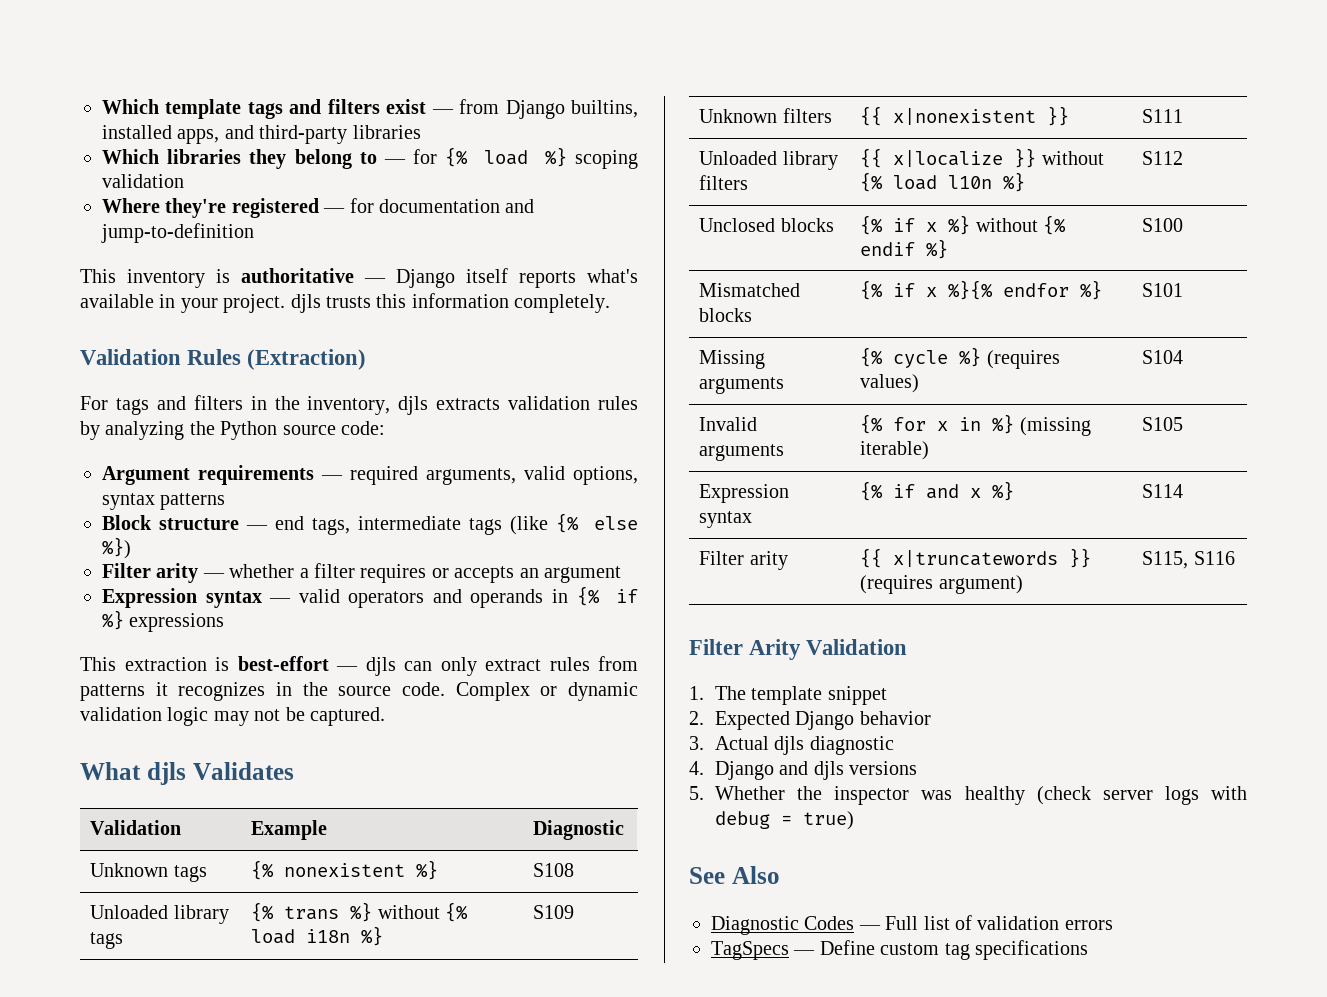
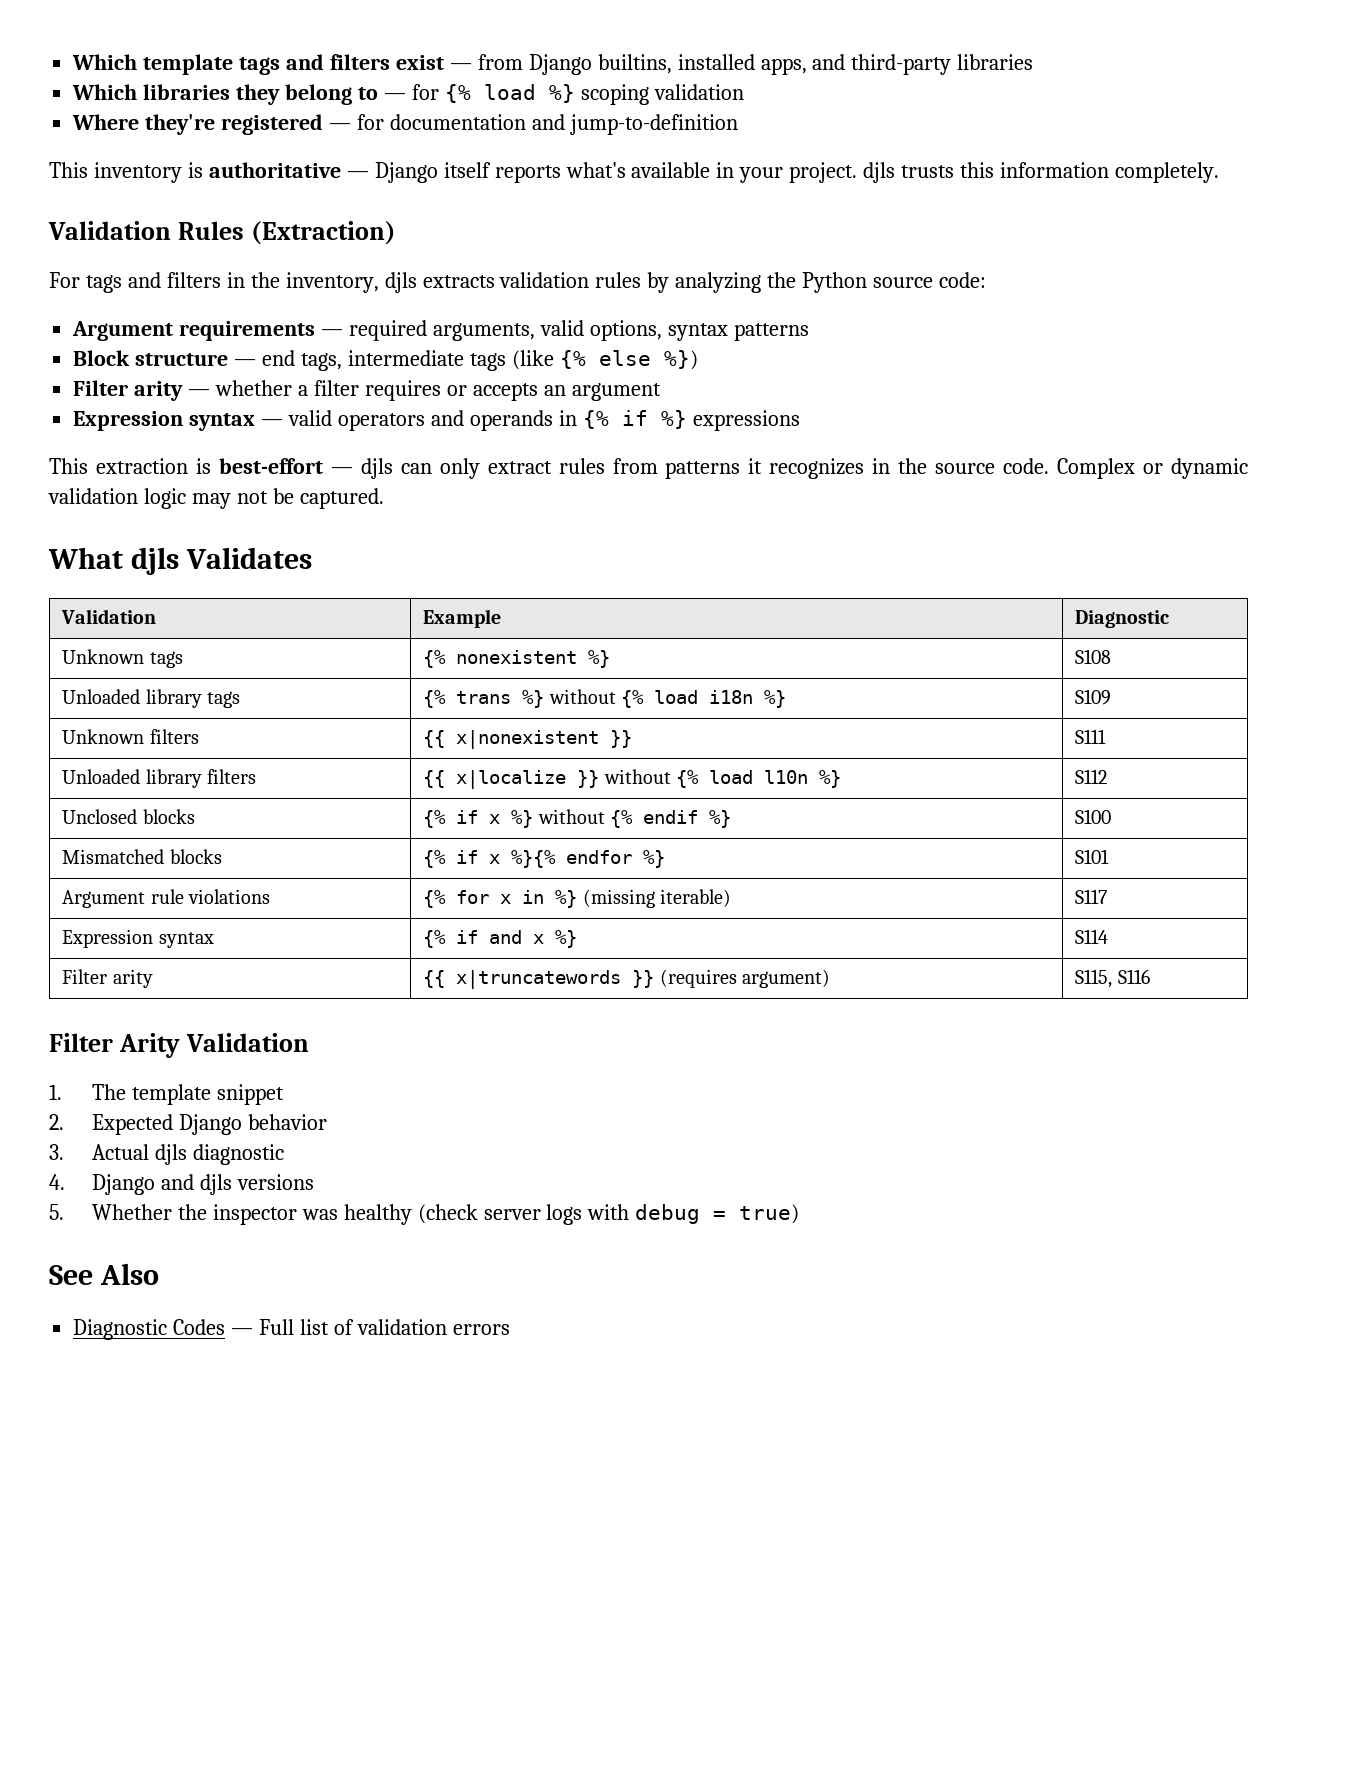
- Missing arguments | {% cycle %} (requires values) | S104
- Invalid arguments | {% for x in %} (missing iterable) | S105
+ Argument rule violations | {% for x in %} (missing iterable) | S117
- TagSpecs — Define custom tag specifications

